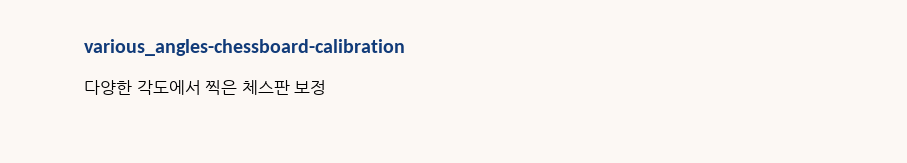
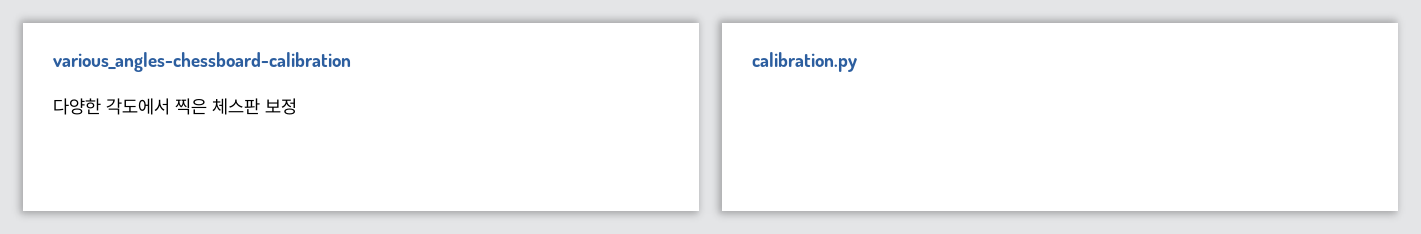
+ calibration.py

